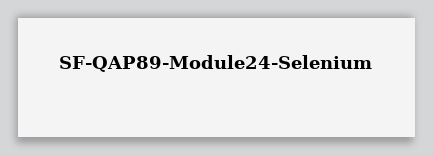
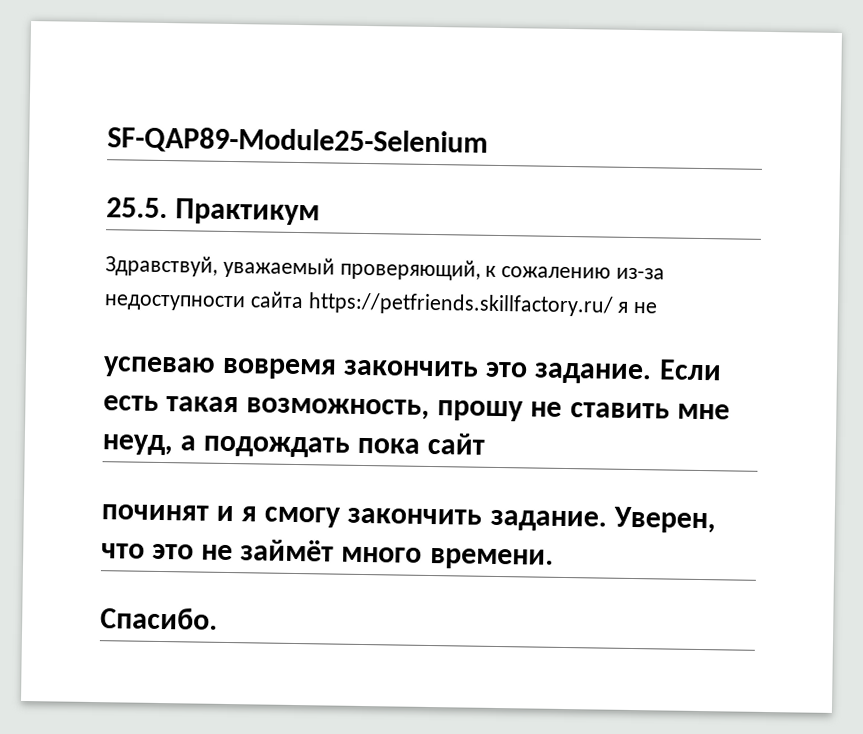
- SF-QAP89-Module24-Selenium
+ SF-QAP89-Module25-Selenium
+ 25.5. Практикум
+ Здравствуй, уважаемый проверяющий, к сожалению из-за недоступности сайта https://petfriends.skillfactory.ru/ я не
+ успеваю вовремя закончить это задание. Если есть такая возможность, прошу не ставить мне неуд, а подождать пока сайт
+ починят и я смогу закончить задание. Уверен, что это не займёт много времени.
+ Спасибо.

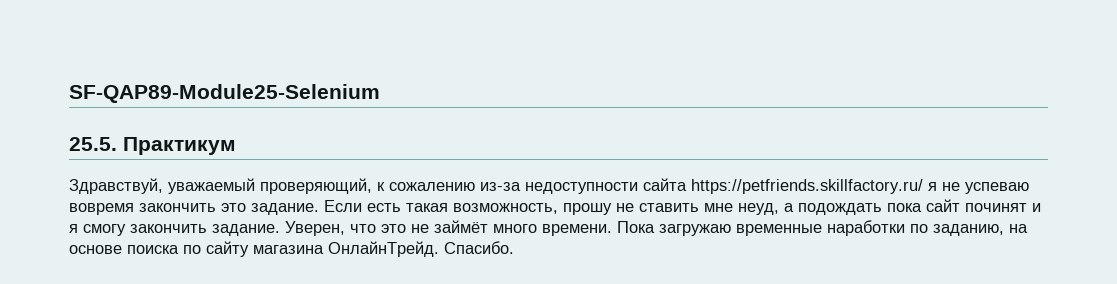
- Здравствуй, уважаемый проверяющий, к сожалению из-за недоступности сайта https://petfriends.skillfactory.ru/ я не
- успеваю вовремя закончить это задание.
+ Здравствуй, уважаемый проверяющий, к сожалению из-за недоступности сайта https://petfriends.skillfactory.ru/ я не успеваю вовремя закончить это задание.
- Если есть такая возможность, прошу не ставить мне неуд, а подождать пока сайт
- починят и я смогу закончить задание.
+ Если есть такая возможность, прошу не ставить мне неуд, а подождать пока сайт починят и я смогу закончить задание.
- Уверен, что это не займёт много времени.
- Спасибо.
+ Уверен, что это не займёт много времени. Пока загружаю временные наработки по заданию, на основе поиска по сайту магазина ОнлайнТрейд. Спасибо.

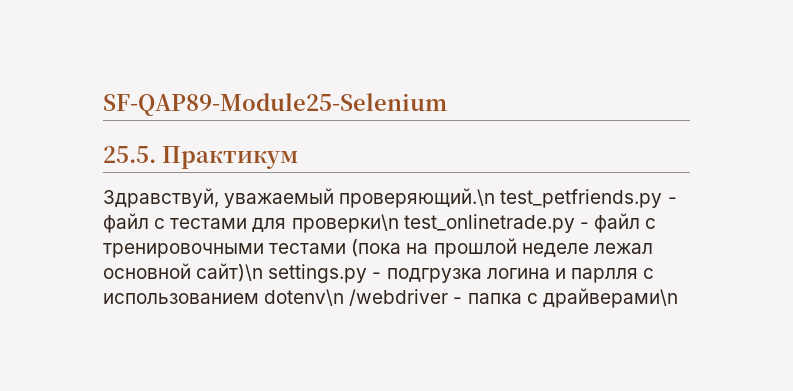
- Здравствуй, уважаемый проверяющий, к сожалению из-за недоступности сайта https://petfriends.skillfactory.ru/ я не успеваю вовремя закончить это задание. Если есть такая возможность, прошу не ставить мне неуд, а подождать пока сайт починят и я смогу закончить задание. Уверен, что это не займёт много времени. Пока загружаю временные наработки по заданию, на основе поиска по сайту магазина ОнлайнТрейд. Спасибо.
+ Здравствуй, уважаемый проверяющий.\n test_petfriends.py - файл с тестами для проверки\n test_onlinetrade.py - файл с тренировочными тестами (пока на прошлой неделе лежал основной сайт)\n settings.py - подгрузка логина и парлля с использованием dotenv\n /webdriver - папка с драйверами\n

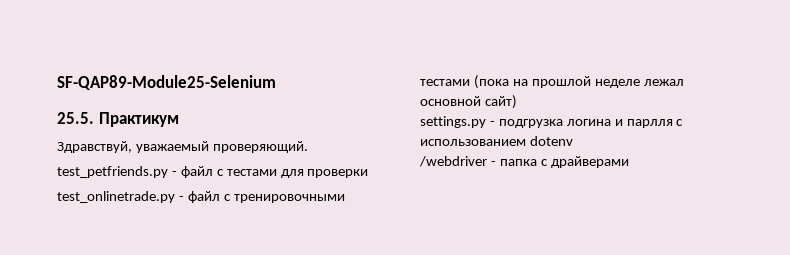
- Здравствуй, уважаемый проверяющий.\n test_petfriends.py - файл с тестами для проверки\n test_onlinetrade.py - файл с тренировочными тестами (пока на прошлой неделе лежал основной сайт)\n settings.py - подгрузка логина и парлля с использованием dotenv\n /webdriver - папка с драйверами\n
+ Здравствуй, уважаемый проверяющий.
+ test_petfriends.py - файл с тестами для проверки
+ test_onlinetrade.py - файл с тренировочными тестами (пока на прошлой неделе лежал основной сайт)
+ settings.py - подгрузка логина и парлля с использованием dotenv
+ /webdriver - папка с драйверами

